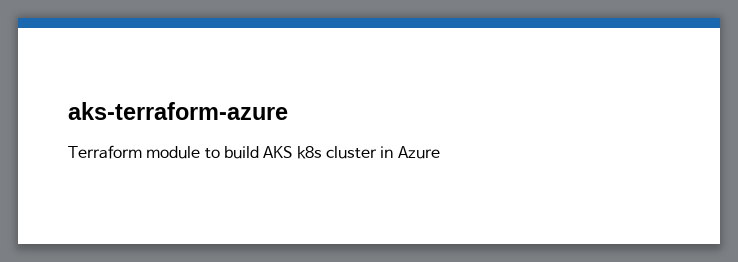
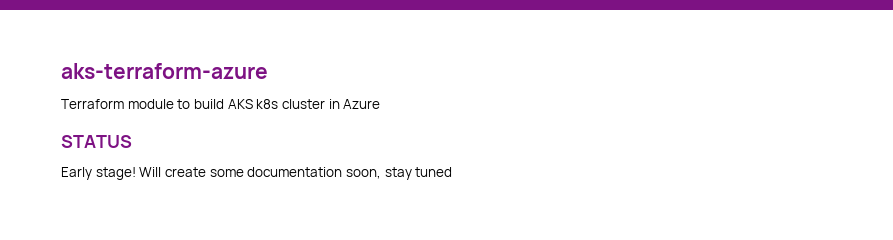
+ STATUS
+ Early stage! Will create some documentation soon, stay tuned

